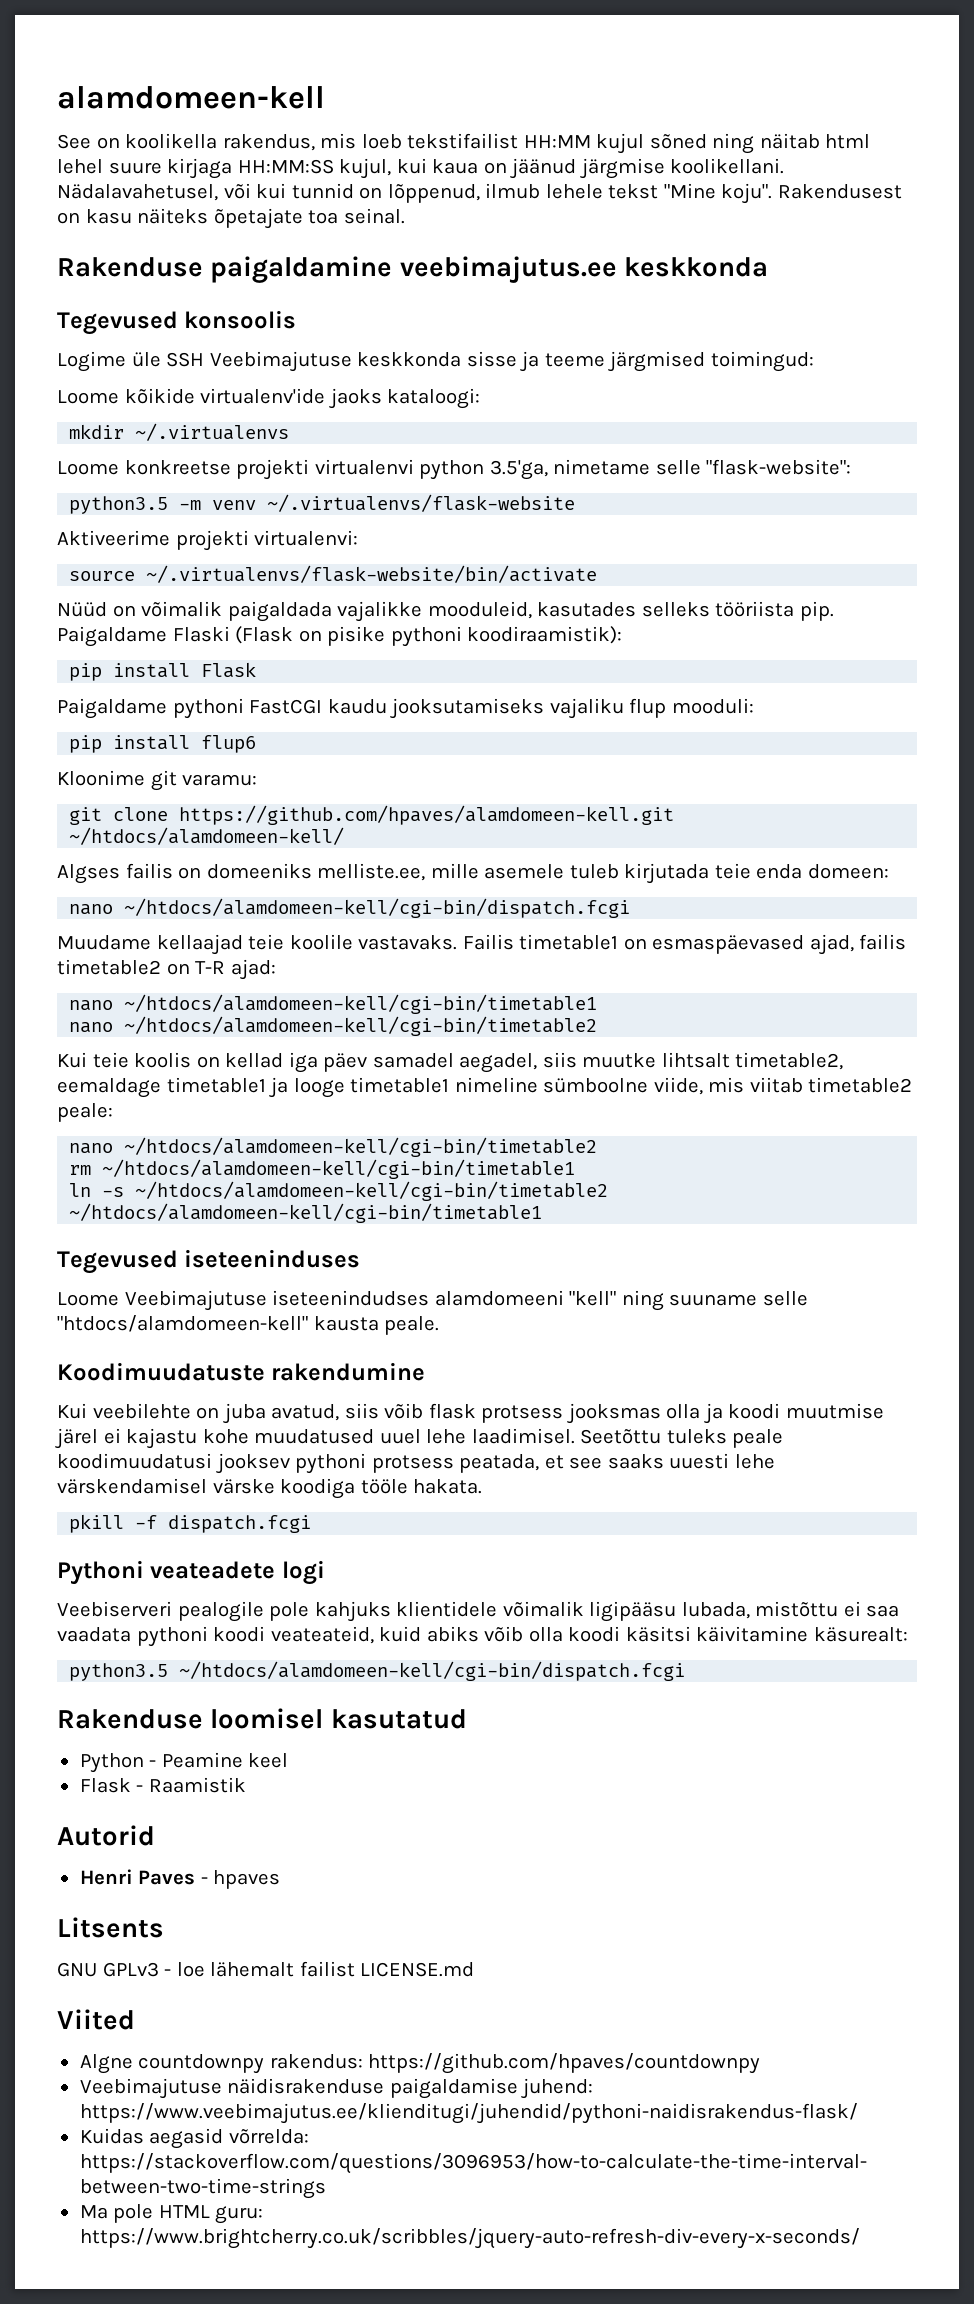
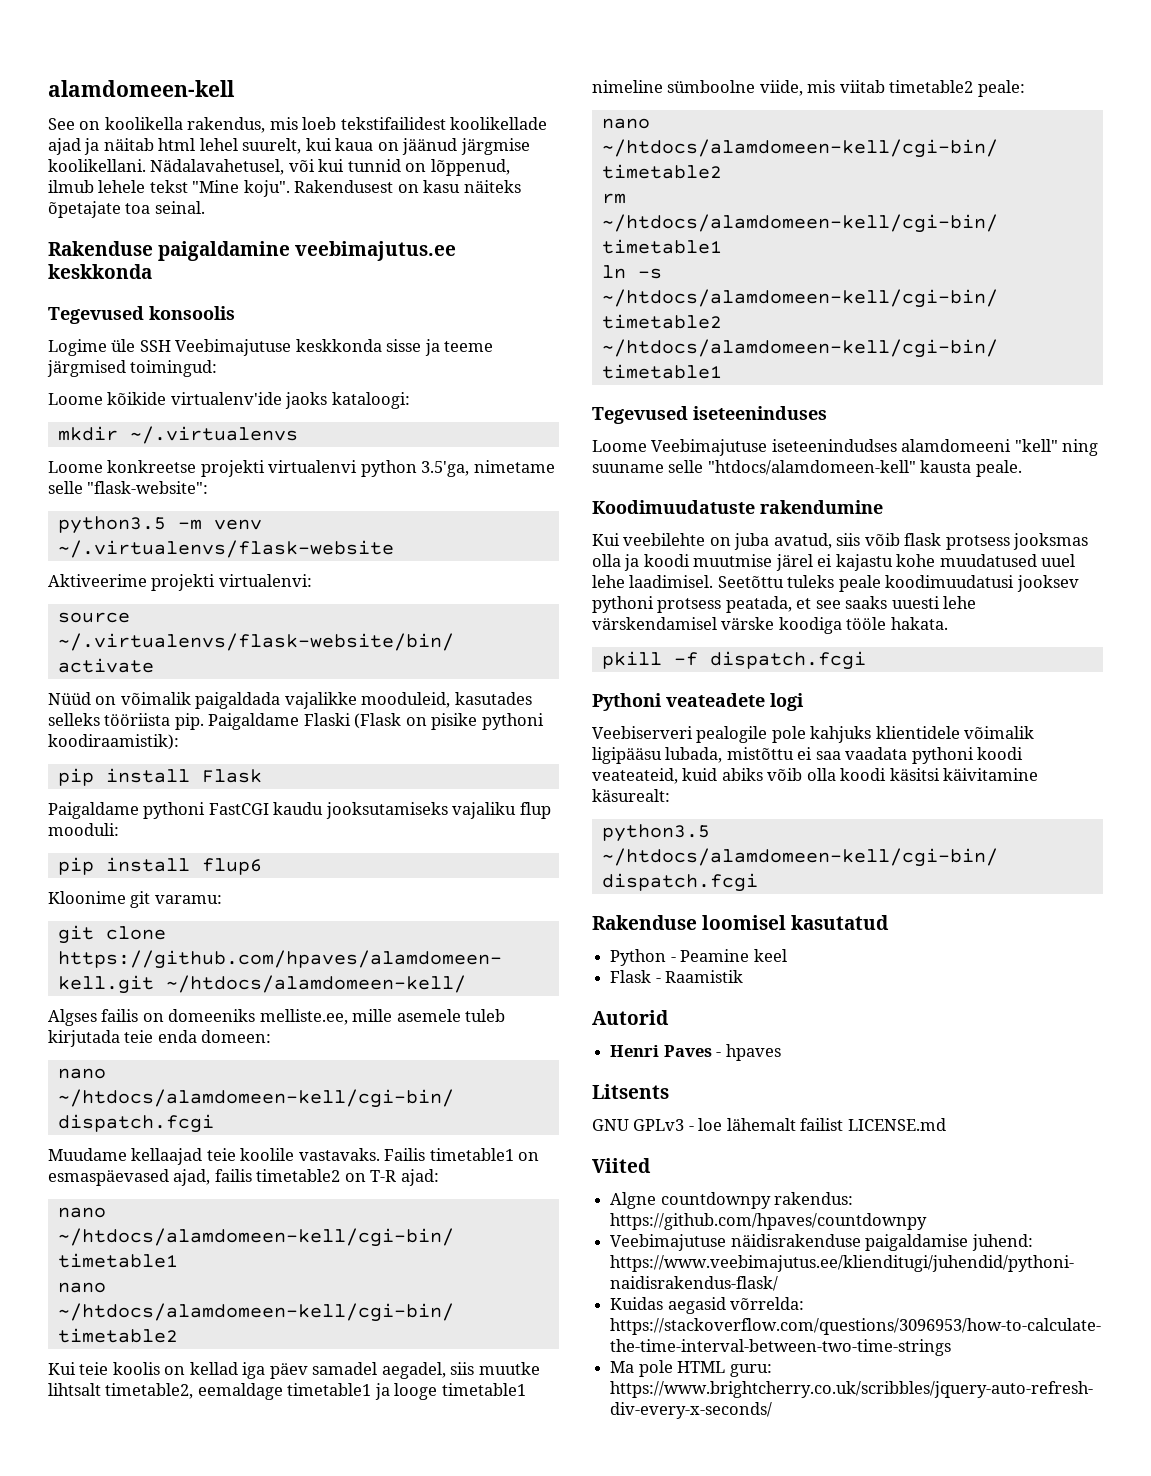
- See on koolikella rakendus, mis loeb tekstifailist HH:MM kujul sõned ning näitab html lehel suure kirjaga HH:MM:SS kujul, kui kaua on jäänud järgmise koolikellani.
+ See on koolikella rakendus, mis loeb tekstifailidest koolikellade ajad ja näitab html lehel suurelt, kui kaua on jäänud järgmise koolikellani.

